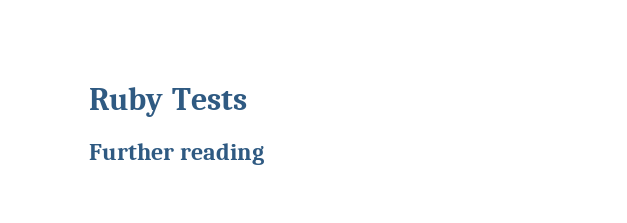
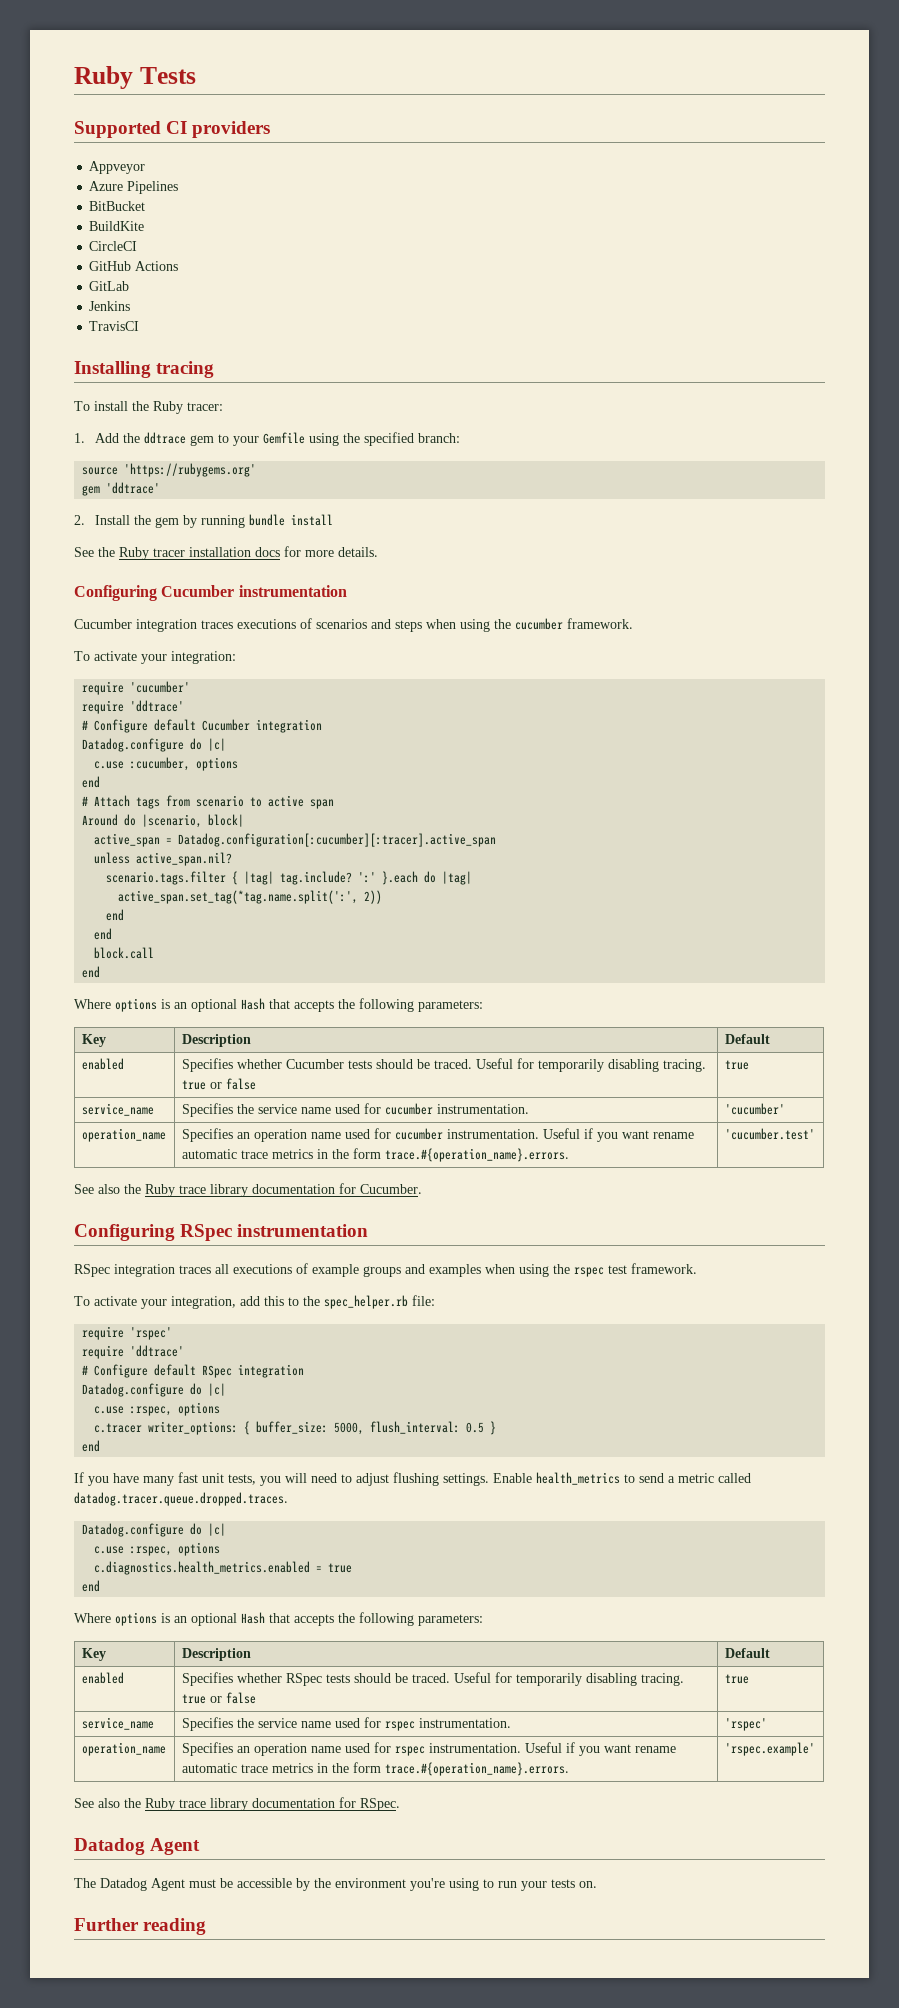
+ Supported CI providers
+ Appveyor
+ Azure Pipelines
+ BitBucket
+ BuildKite
+ CircleCI
+ GitHub Actions
+ GitLab
+ Jenkins
+ TravisCI
+ Installing tracing
+ To install the Ruby tracer:
+ 1. Add the ddtrace gem to your Gemfile using the specified branch:
+ source 'https://rubygems.org'
+ gem 'ddtrace'
+ 2. Install the gem by running bundle install
+ See the Ruby tracer installation docs for more details.
+ Configuring Cucumber instrumentation
+ Cucumber integration traces executions of scenarios and steps when using the cucumber framework.
+ To activate your integration:
+ require 'cucumber'
+ require 'ddtrace'
+ # Configure default Cucumber integration
+ Datadog.configure do |c|
+ c.use :cucumber, options
+ end
+ # Attach tags from scenario to active span
+ Around do |scenario, block|
+ active_span = Datadog.configuration[:cucumber][:tracer].active_span
+ unless active_span.nil?
+ scenario.tags.filter { |tag| tag.include? ':' }.each do |tag|
+ active_span.set_tag(*tag.name.split(':', 2))
+ end
+ end
+ block.call
+ end
+ Where options is an optional Hash that accepts the following parameters:
+ Key | Description | Default
+ enabled | Specifies whether Cucumber tests should be traced. Useful for temporarily disabling tracing. true or false | true
+ service_name | Specifies the service name used for cucumber instrumentation. | 'cucumber'
+ operation_name | Specifies an operation name used for cucumber instrumentation. Useful if you want rename automatic trace metrics in the form trace.#{operation_name}.errors. | 'cucumber.test'
+ See also the Ruby trace library documentation for Cucumber.
+ Configuring RSpec instrumentation
+ RSpec integration traces all executions of example groups and examples when using the rspec test framework.
+ To activate your integration, add this to the spec_helper.rb file:
+ require 'rspec'
+ require 'ddtrace'
+ # Configure default RSpec integration
+ Datadog.configure do |c|
+ c.use :rspec, options
+ c.tracer writer_options: { buffer_size: 5000, flush_interval: 0.5 }
+ end
+ If you have many fast unit tests, you will need to adjust flushing settings. Enable health_metrics to send a metric called datadog.tracer.queue.dropped.traces.
+ Datadog.configure do |c|
+ c.use :rspec, options
+ c.diagnostics.health_metrics.enabled = true
+ end
+ Where options is an optional Hash that accepts the following parameters:
+ Key | Description | Default
+ enabled | Specifies whether RSpec tests should be traced. Useful for temporarily disabling tracing. true or false | true
+ service_name | Specifies the service name used for rspec instrumentation. | 'rspec'
+ operation_name | Specifies an operation name used for rspec instrumentation. Useful if you want rename automatic trace metrics in the form trace.#{operation_name}.errors. | 'rspec.example'
+ See also the Ruby trace library documentation for RSpec.
+ Datadog Agent
+ The Datadog Agent must be accessible by the environment you're using to run your tests on.

